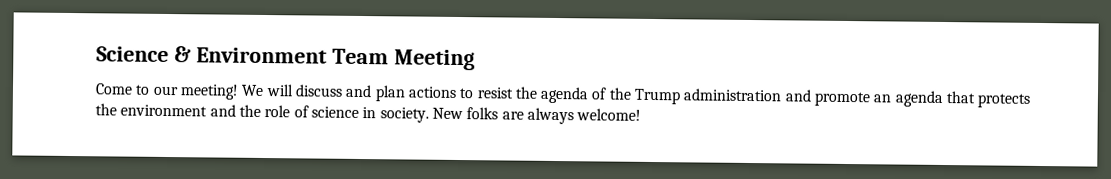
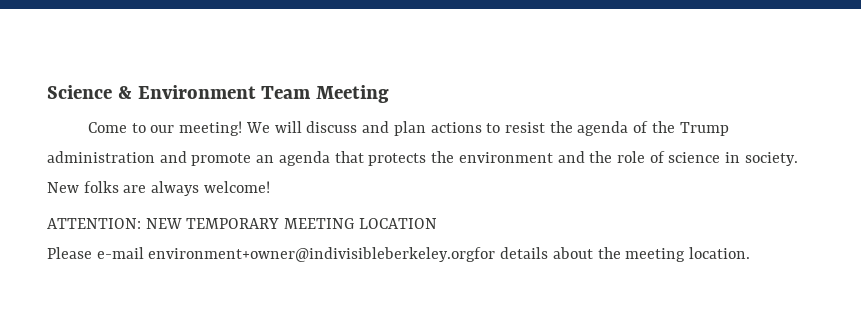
+ ATTENTION: NEW TEMPORARY MEETING LOCATION
+ Please e-mail environment+owner@indivisibleberkeley.orgfor details about the meeting location.

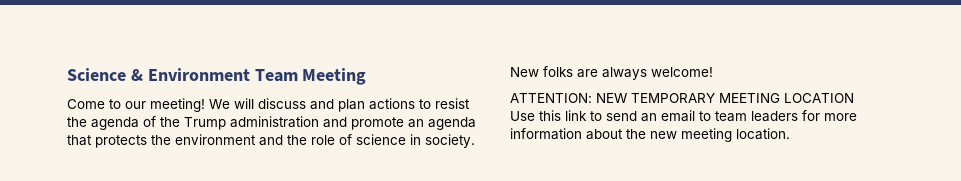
- Please e-mail environment+owner@indivisibleberkeley.orgfor details about the meeting location.
+ Use this link to send an email to team leaders for more information about the new meeting location.

